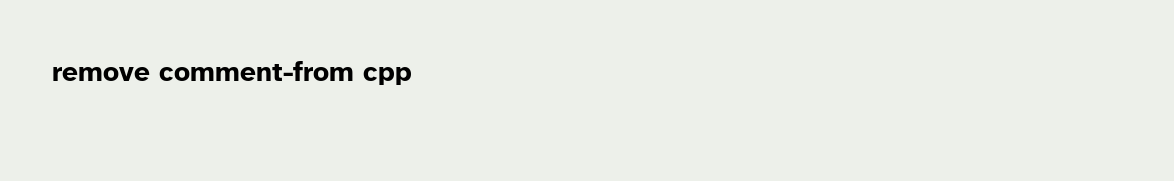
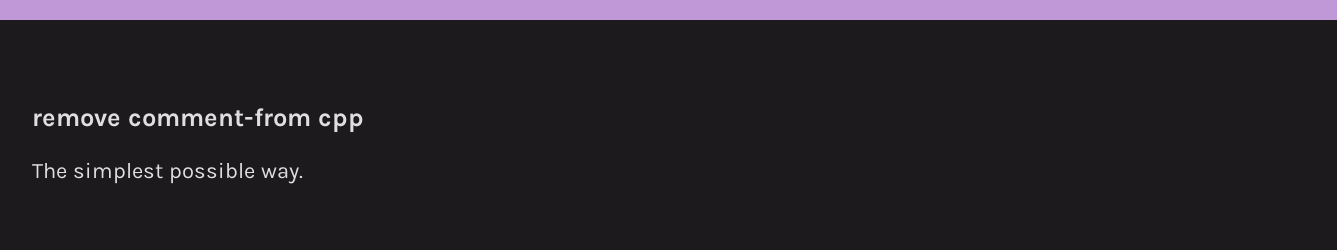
+ The simplest possible way.

